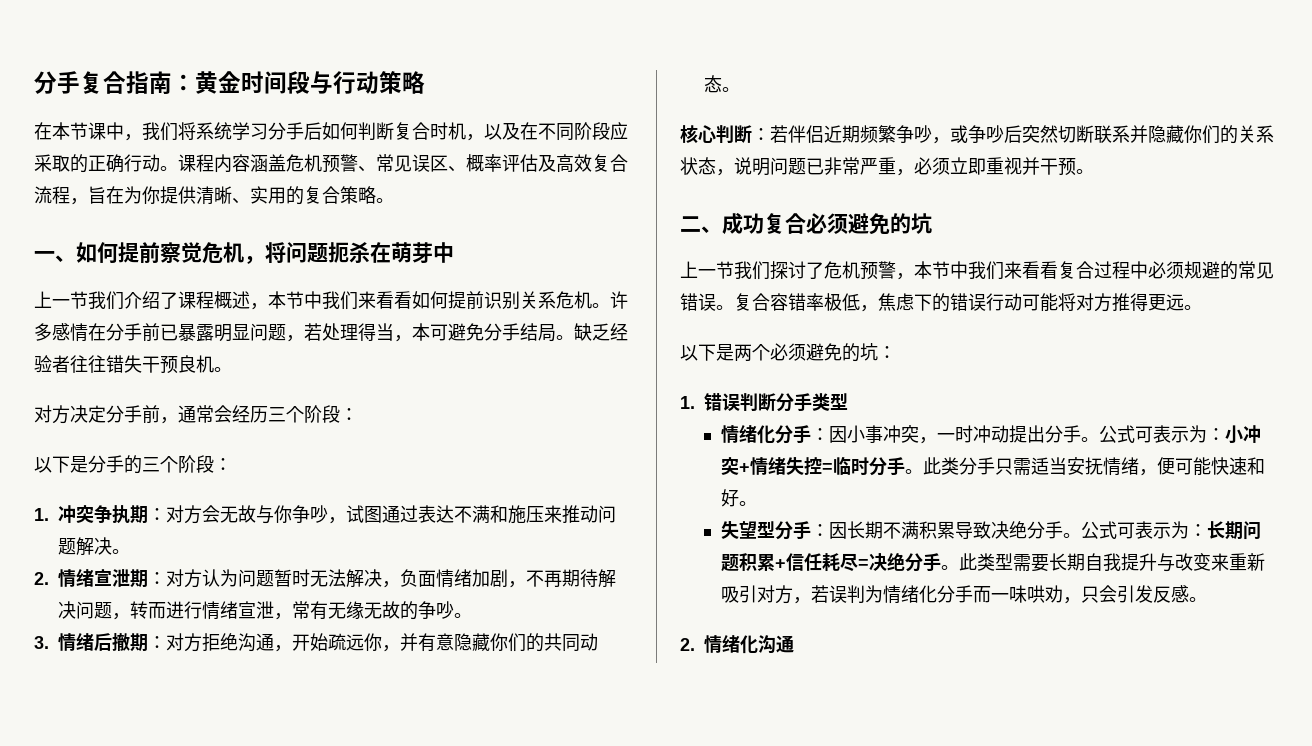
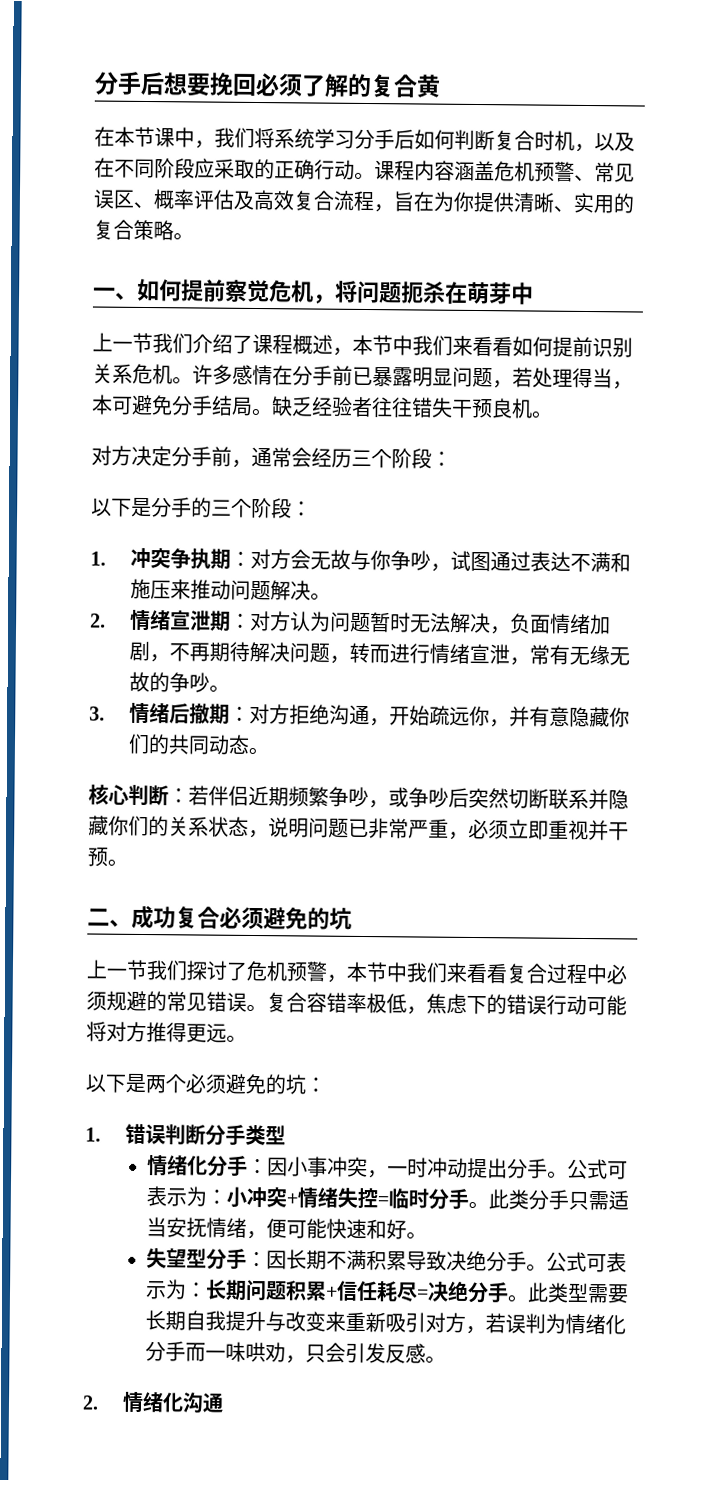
- 分手复合指南：黄金时间段与行动策略
+ 分手后想要挽回必须了解的复合黄

